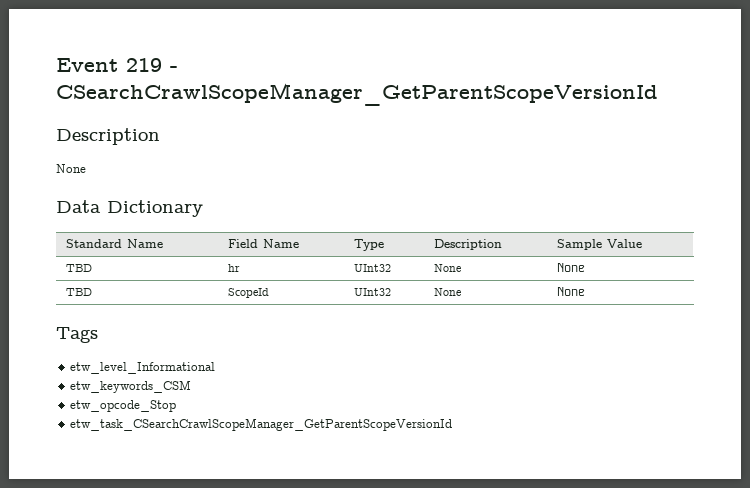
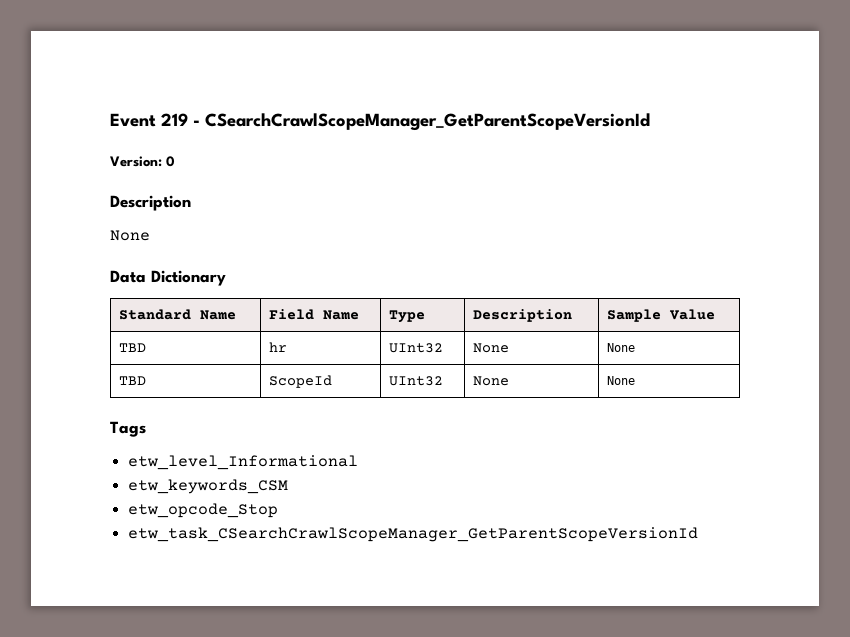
+ Version: 0

